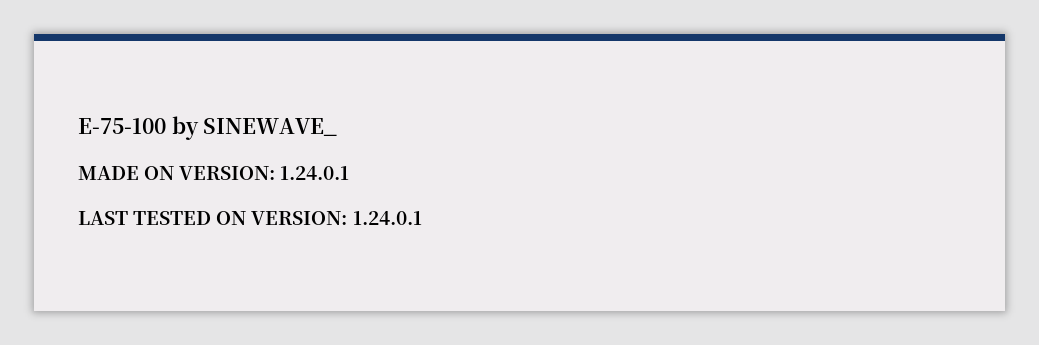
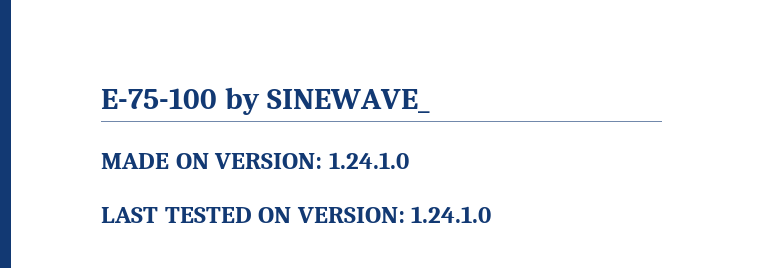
- MADE ON VERSION: 1.24.0.1
+ MADE ON VERSION: 1.24.1.0
- LAST TESTED ON VERSION: 1.24.0.1
+ LAST TESTED ON VERSION: 1.24.1.0

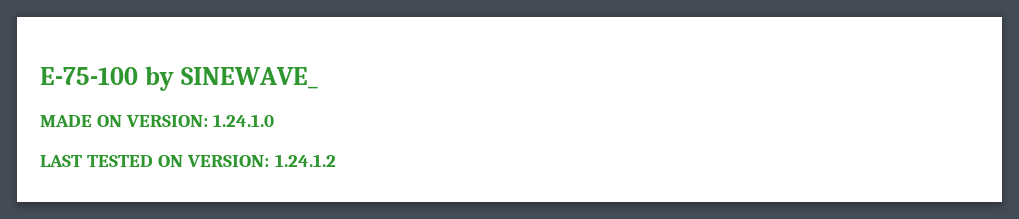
- LAST TESTED ON VERSION: 1.24.1.0
+ LAST TESTED ON VERSION: 1.24.1.2

